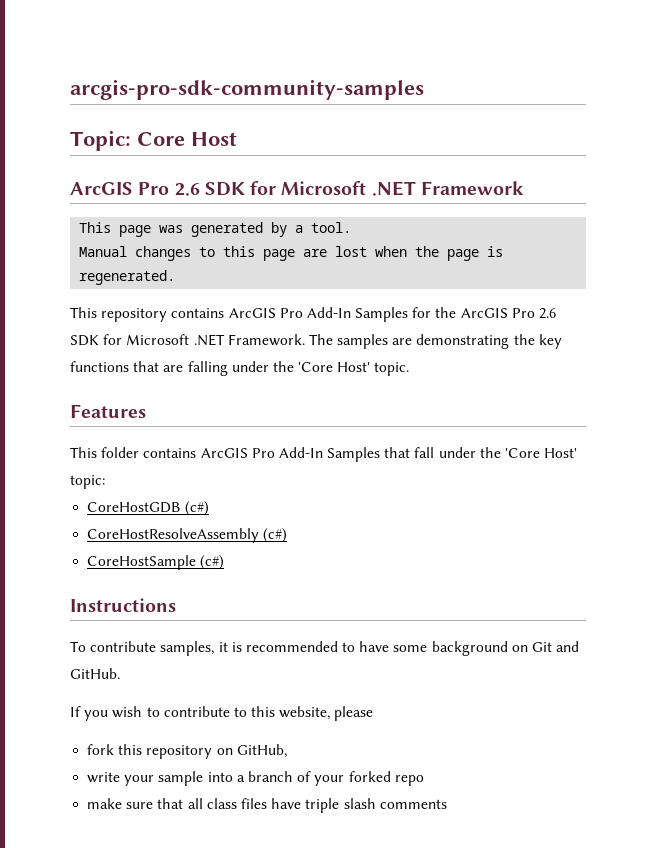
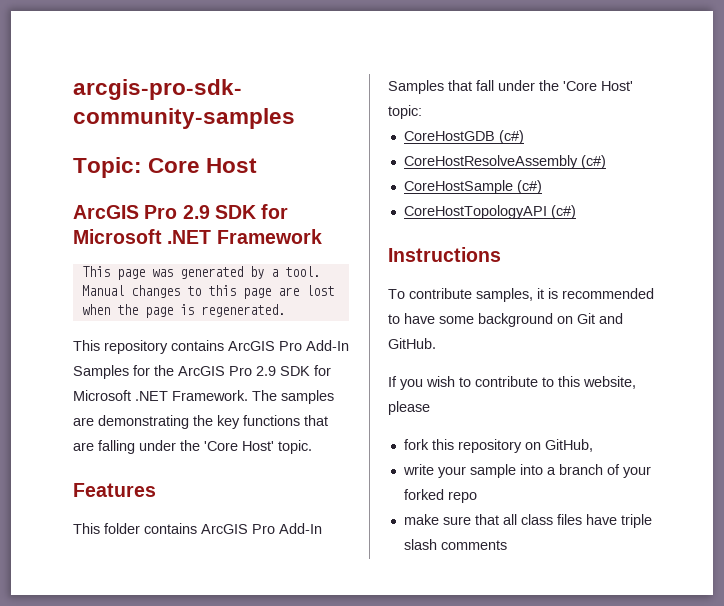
- ArcGIS Pro 2.6 SDK for Microsoft .NET Framework
+ ArcGIS Pro 2.9 SDK for Microsoft .NET Framework
- This repository contains ArcGIS Pro Add-In Samples for the ArcGIS Pro 2.6 SDK for Microsoft .NET Framework.
+ This repository contains ArcGIS Pro Add-In Samples for the ArcGIS Pro 2.9 SDK for Microsoft .NET Framework.
+ CoreHostTopologyAPI (c#)

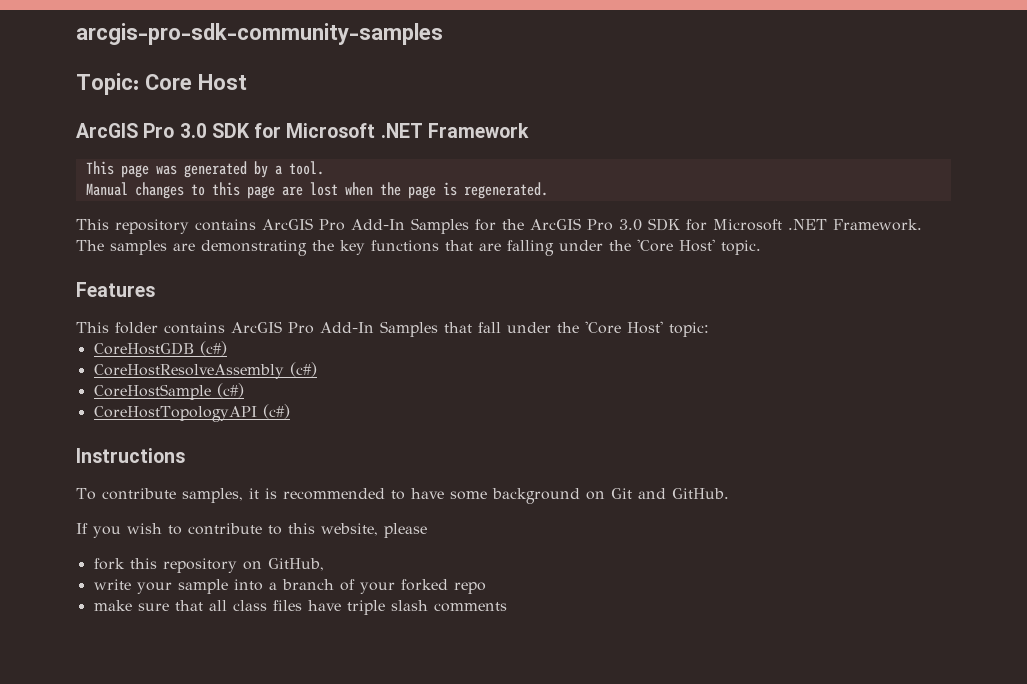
- ArcGIS Pro 2.9 SDK for Microsoft .NET Framework
+ ArcGIS Pro 3.0 SDK for Microsoft .NET Framework
- This repository contains ArcGIS Pro Add-In Samples for the ArcGIS Pro 2.9 SDK for Microsoft .NET Framework.
+ This repository contains ArcGIS Pro Add-In Samples for the ArcGIS Pro 3.0 SDK for Microsoft .NET Framework.

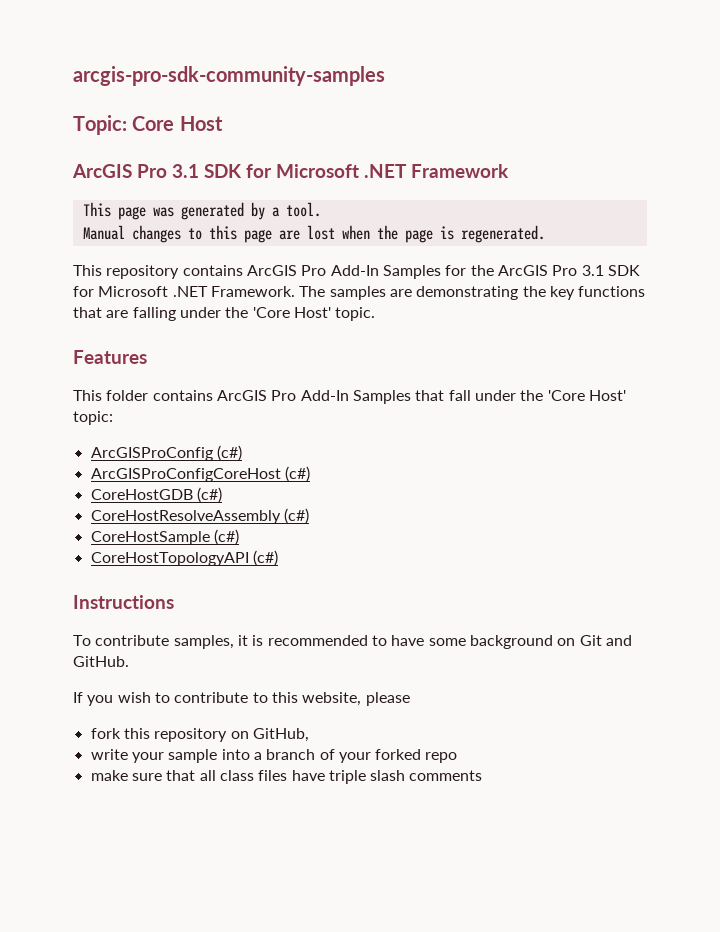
- ArcGIS Pro 3.0 SDK for Microsoft .NET Framework
+ ArcGIS Pro 3.1 SDK for Microsoft .NET Framework
- This repository contains ArcGIS Pro Add-In Samples for the ArcGIS Pro 3.0 SDK for Microsoft .NET Framework.
+ This repository contains ArcGIS Pro Add-In Samples for the ArcGIS Pro 3.1 SDK for Microsoft .NET Framework.
+ ArcGISProConfig (c#)
+ ArcGISProConfigCoreHost (c#)

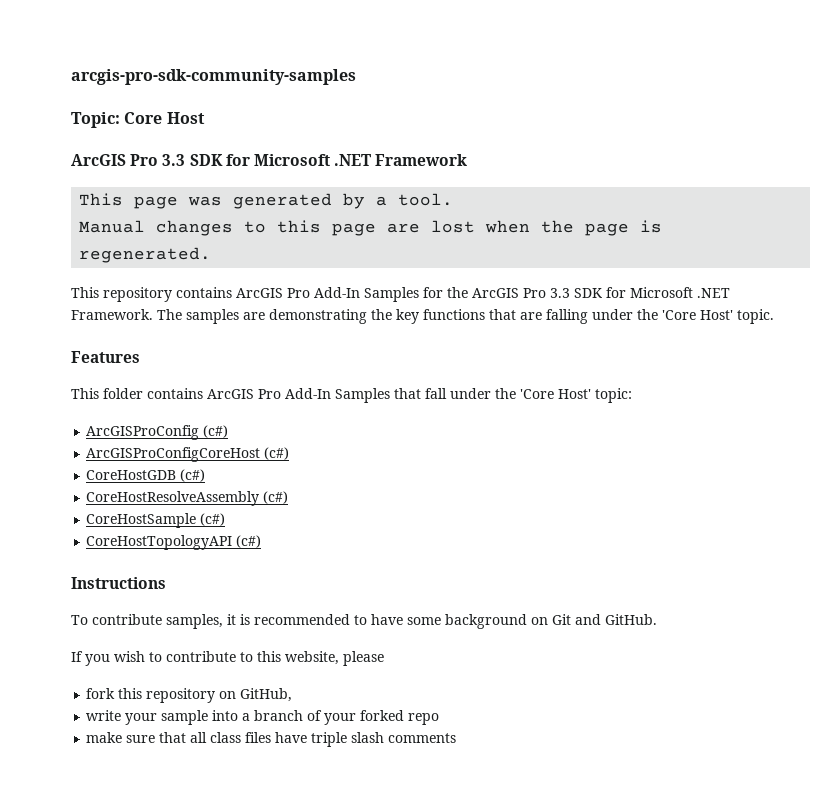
- ArcGIS Pro 3.1 SDK for Microsoft .NET Framework
+ ArcGIS Pro 3.3 SDK for Microsoft .NET Framework
- This repository contains ArcGIS Pro Add-In Samples for the ArcGIS Pro 3.1 SDK for Microsoft .NET Framework.
+ This repository contains ArcGIS Pro Add-In Samples for the ArcGIS Pro 3.3 SDK for Microsoft .NET Framework.

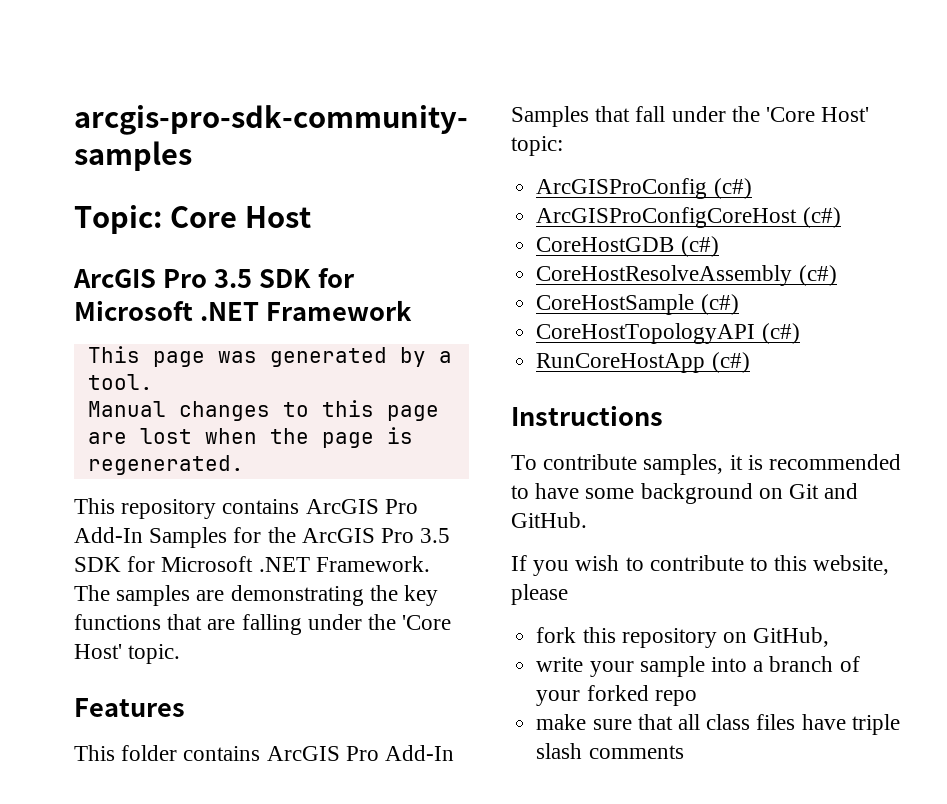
- ArcGIS Pro 3.3 SDK for Microsoft .NET Framework
+ ArcGIS Pro 3.5 SDK for Microsoft .NET Framework
- This repository contains ArcGIS Pro Add-In Samples for the ArcGIS Pro 3.3 SDK for Microsoft .NET Framework.
+ This repository contains ArcGIS Pro Add-In Samples for the ArcGIS Pro 3.5 SDK for Microsoft .NET Framework.
+ RunCoreHostApp (c#)

